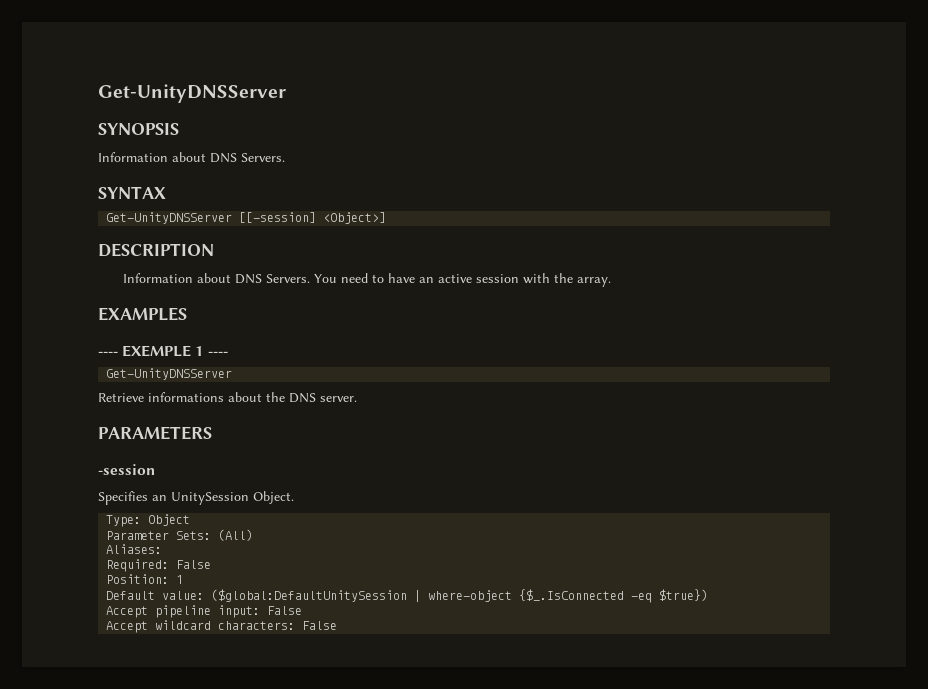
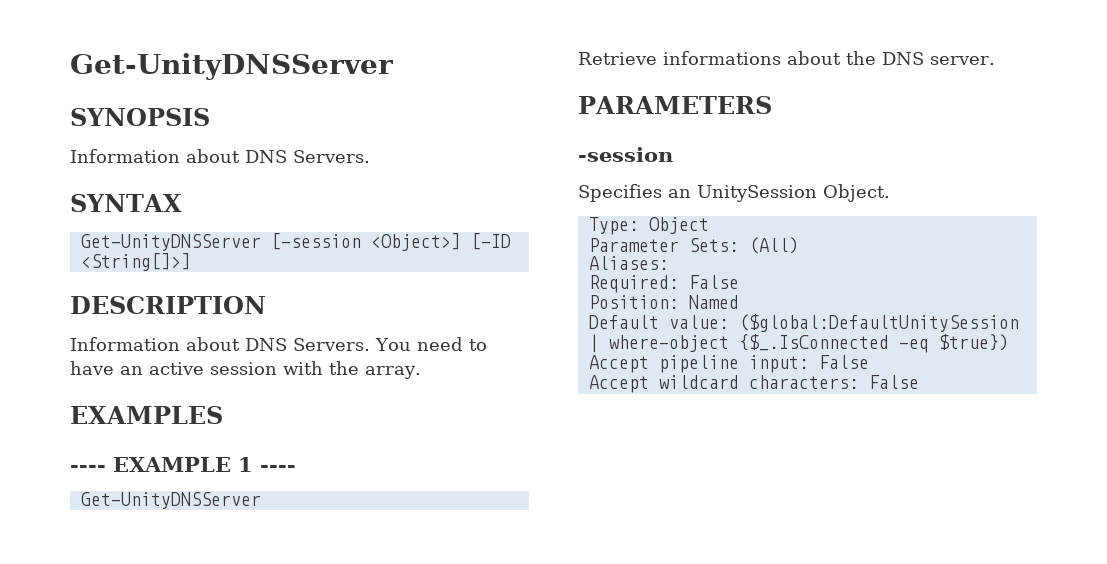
- Get-UnityDNSServer [[-session] <Object>]
+ Get-UnityDNSServer [-session <Object>] [-ID <String[]>]
- ---- EXEMPLE 1 ----
+ ---- EXAMPLE 1 ----
- Position: 1
+ Position: Named

